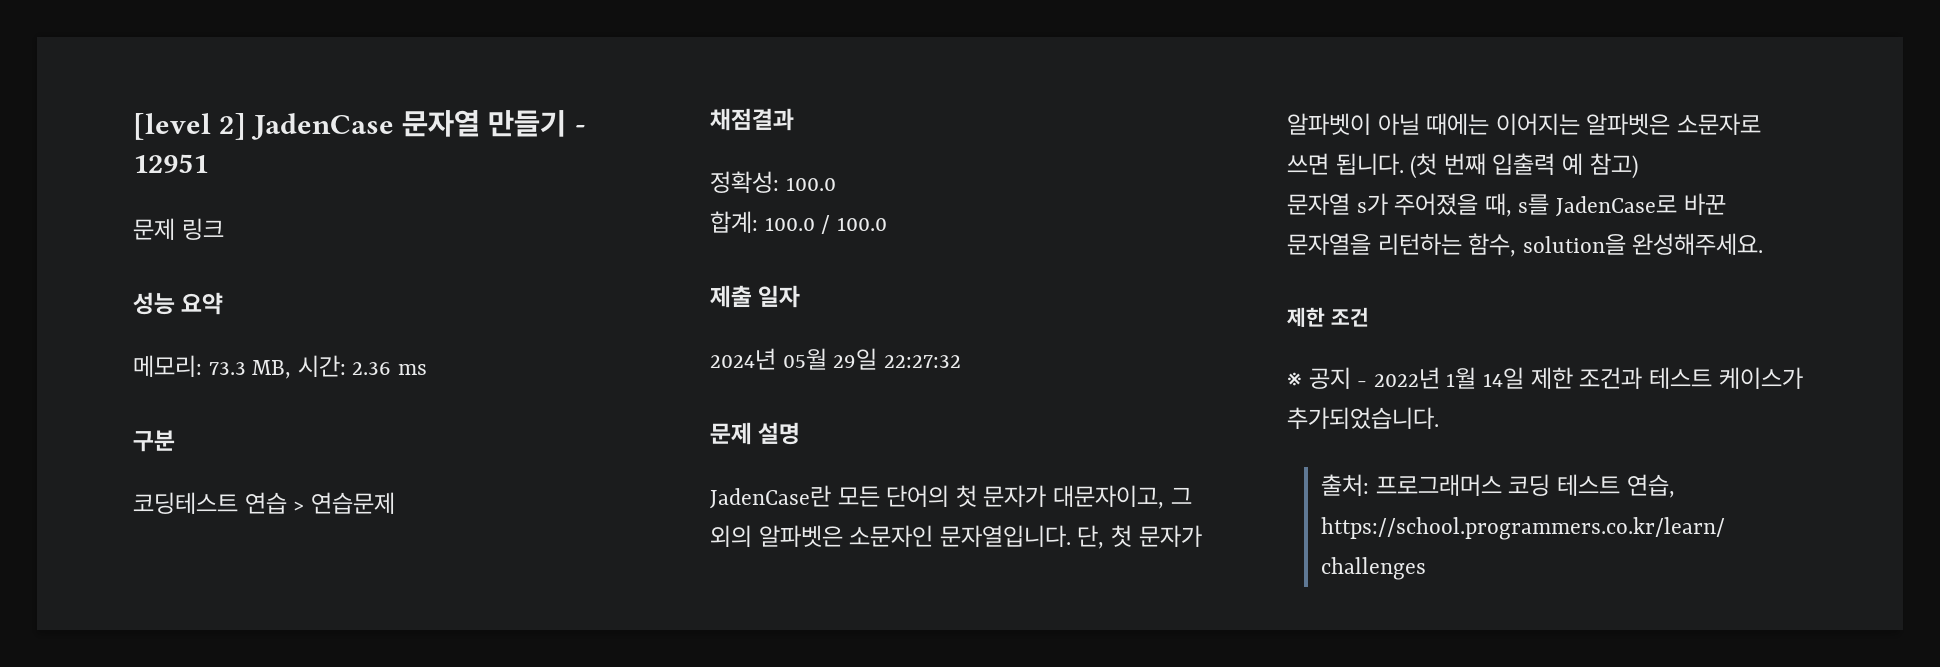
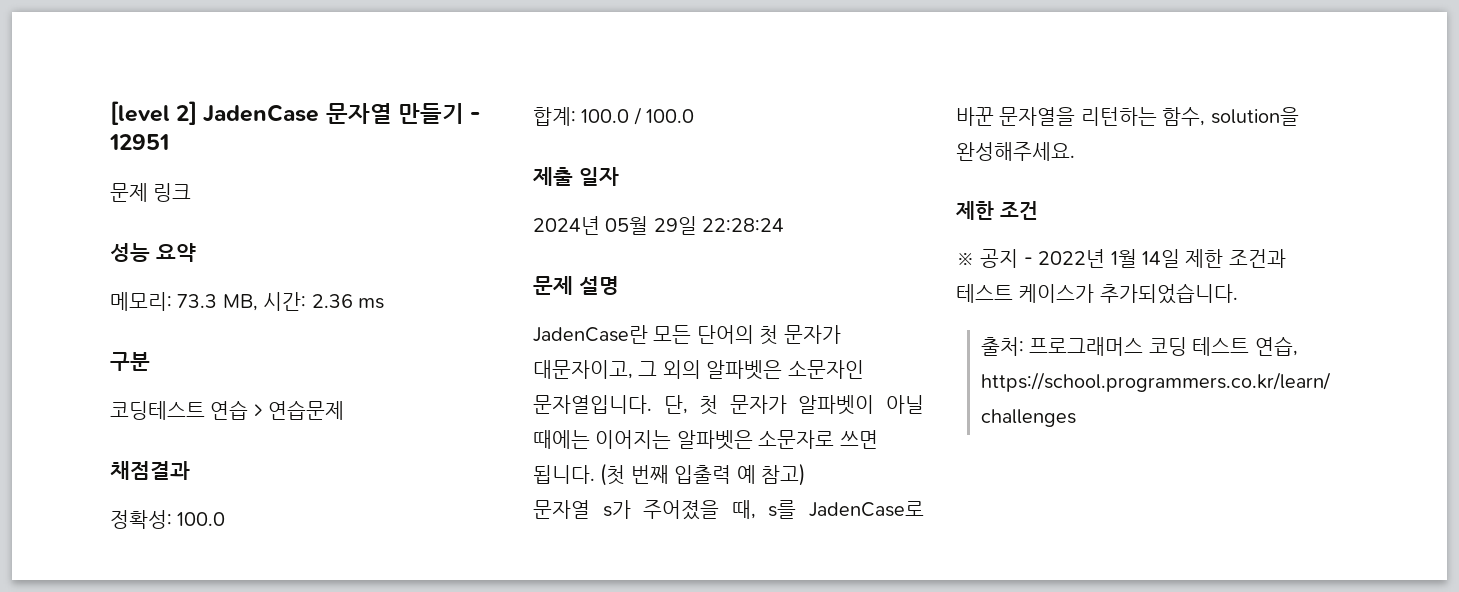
- 2024년 05월 29일 22:27:32
+ 2024년 05월 29일 22:28:24

